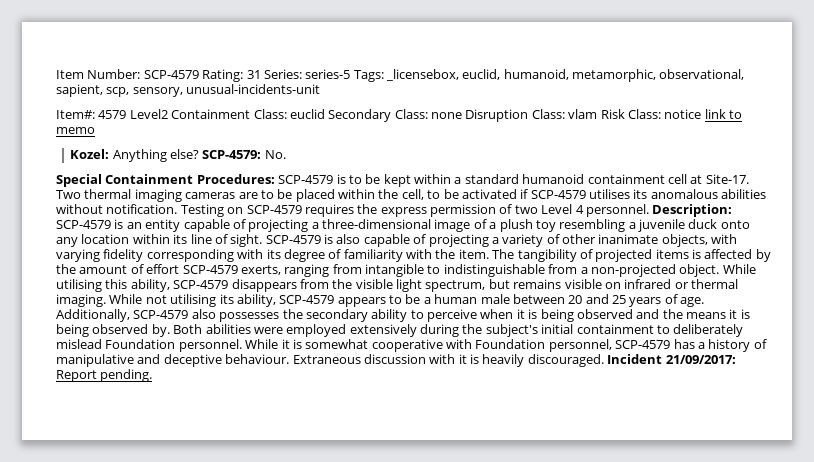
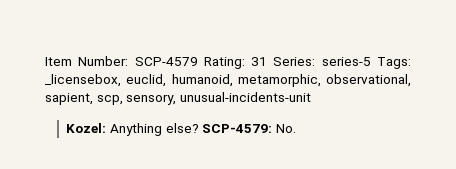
- Item#: 4579 Level2 Containment Class: euclid Secondary Class: none Disruption Class: vlam Risk Class: notice link to memo
- Special Containment Procedures: SCP-4579 is to be kept within a standard humanoid containment cell at Site-17. Two thermal imaging cameras are to be placed within the cell, to be activated if SCP-4579 utilises its anomalous abilities without notification. Testing on SCP-4579 requires the express permission of two Level 4 personnel. Description: SCP-4579 is an entity capable of projecting a three-dimensional image of a plush toy resembling a juvenile duck onto any location within its line of sight. SCP-4579 is also capable of projecting a variety of other inanimate objects, with varying fidelity corresponding with its degree of familiarity with the item. The tangibility of projected items is affected by the amount of effort SCP-4579 exerts, ranging from intangible to indistinguishable from a non-projected object. While utilising this ability, SCP-4579 disappears from the visible light spectrum, but remains visible on infrared or thermal imaging. While not utilising its ability, SCP-4579 appears to be a human male between 20 and 25 years of age. Additionally, SCP-4579 also possesses the secondary ability to perceive when it is being observed and the means it is being observed by. Both abilities were employed extensively during the subject's initial containment to deliberately mislead Foundation personnel. While it is somewhat cooperative with Foundation personnel, SCP-4579 has a history of manipulative and deceptive behaviour. Extraneous discussion with it is heavily discouraged. Incident 21/09/2017: Report pending.

